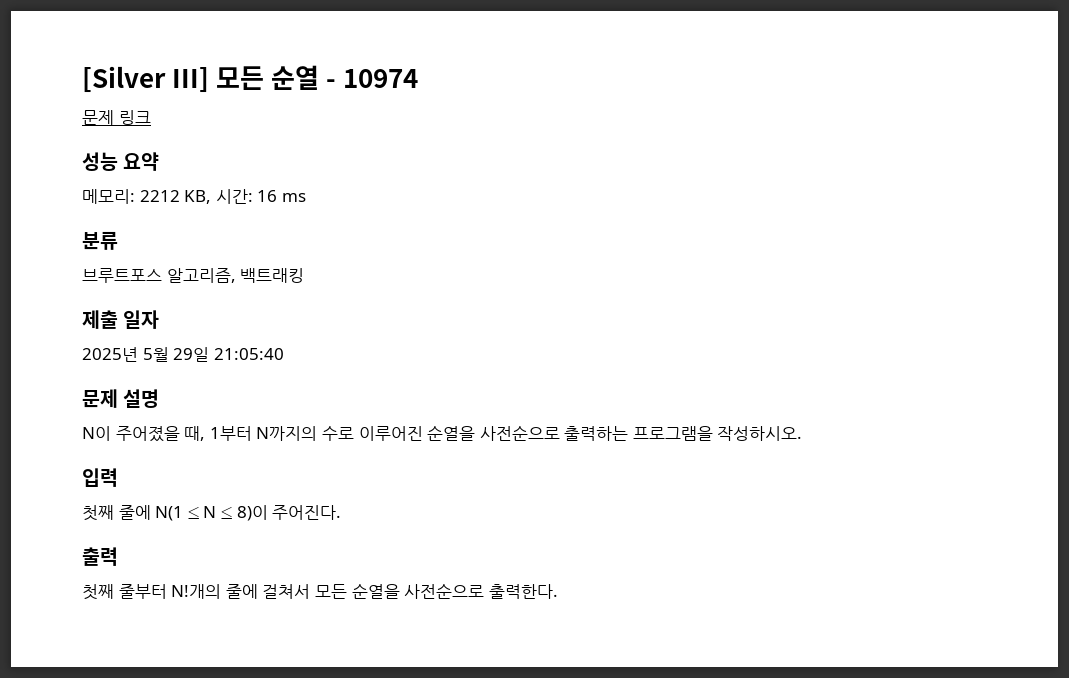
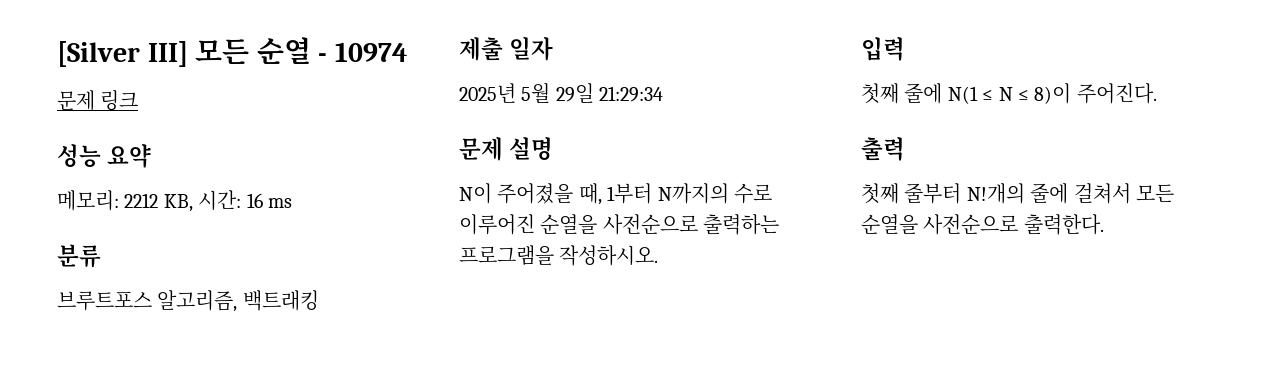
- 2025년 5월 29일 21:05:40
+ 2025년 5월 29일 21:29:34

